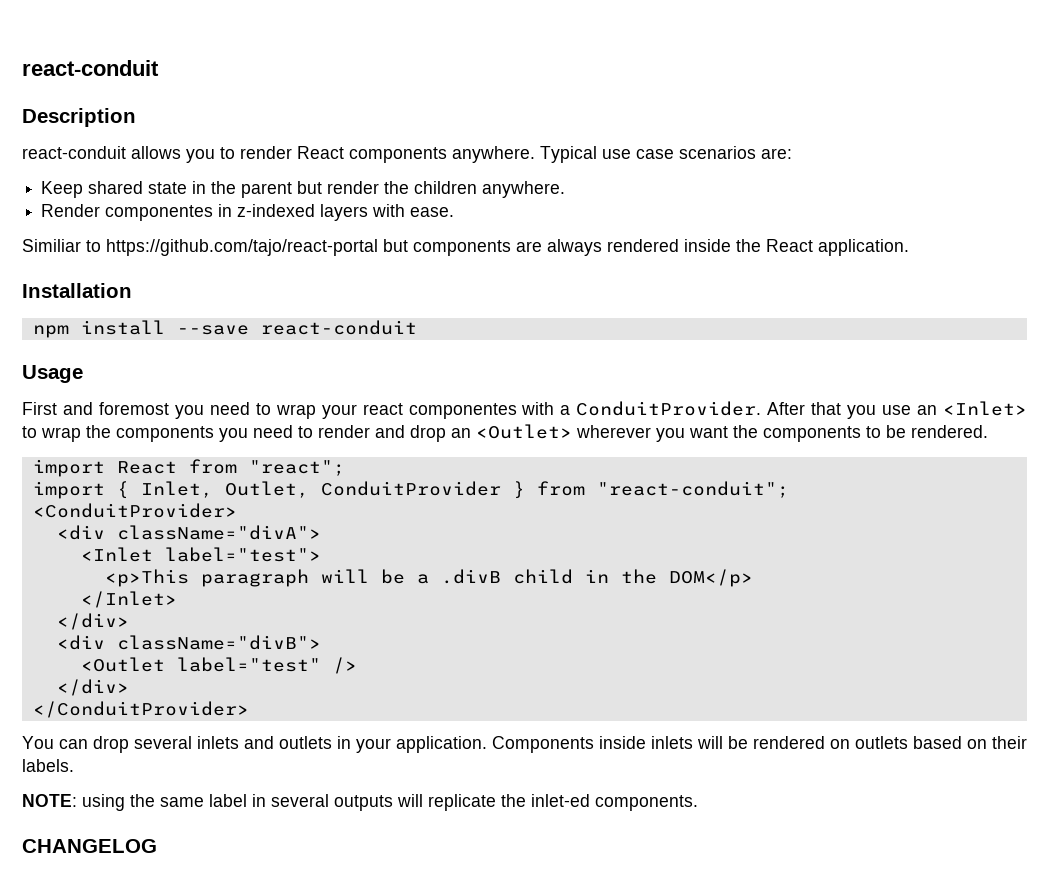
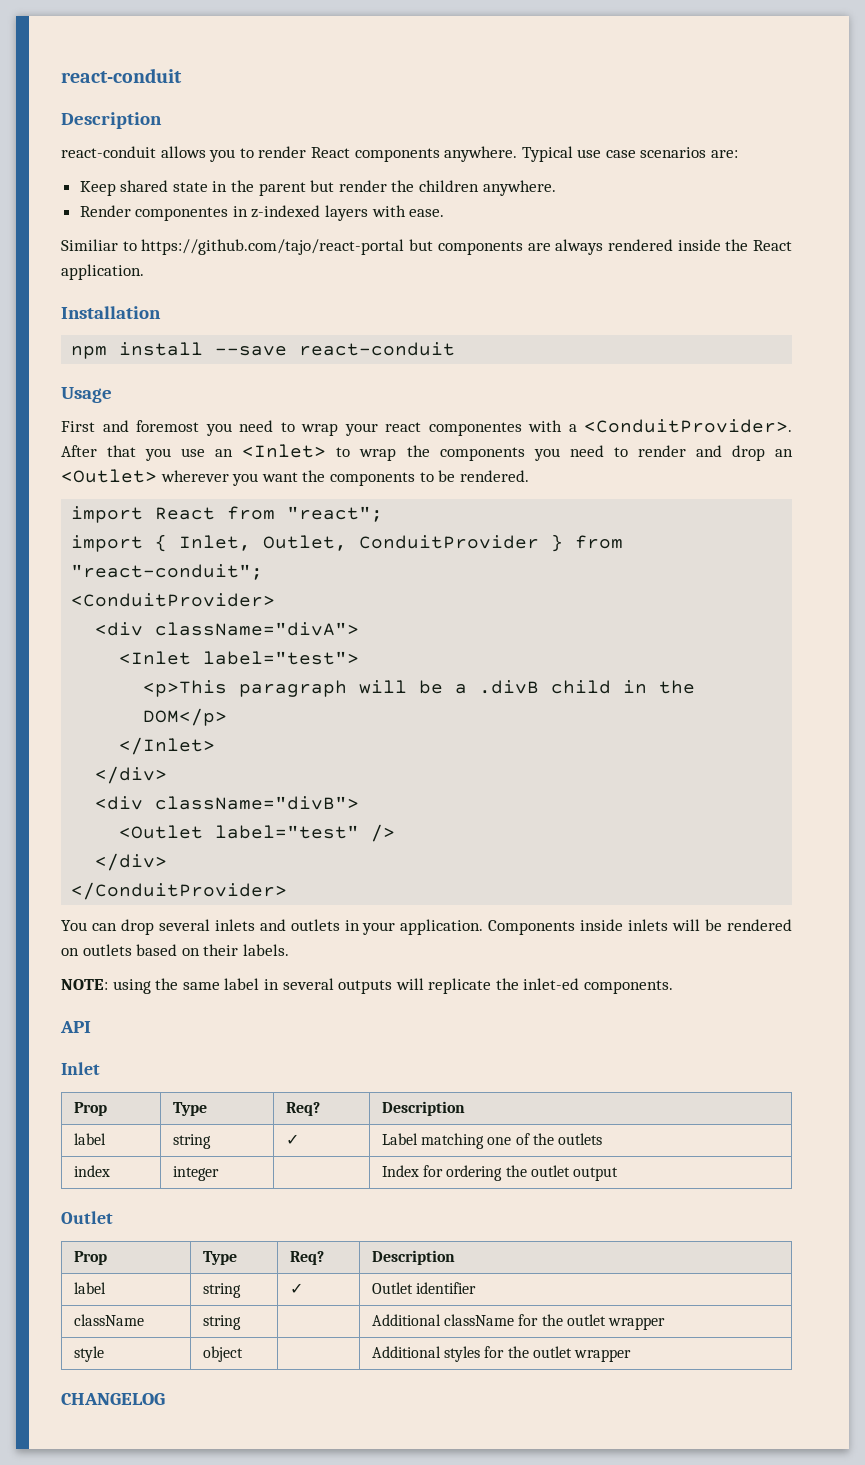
- First and foremost you need to wrap your react componentes with a ConduitProvider.
+ First and foremost you need to wrap your react componentes with a <ConduitProvider>.
+ API
+ Inlet
+ Prop | Type | Req? | Description
+ label | string | ✓ | Label matching one of the outlets
+ index | integer | | Index for ordering the outlet output
+ Outlet
+ Prop | Type | Req? | Description
+ label | string | ✓ | Outlet identifier
+ className | string | | Additional className for the outlet wrapper
+ style | object | | Additional styles for the outlet wrapper

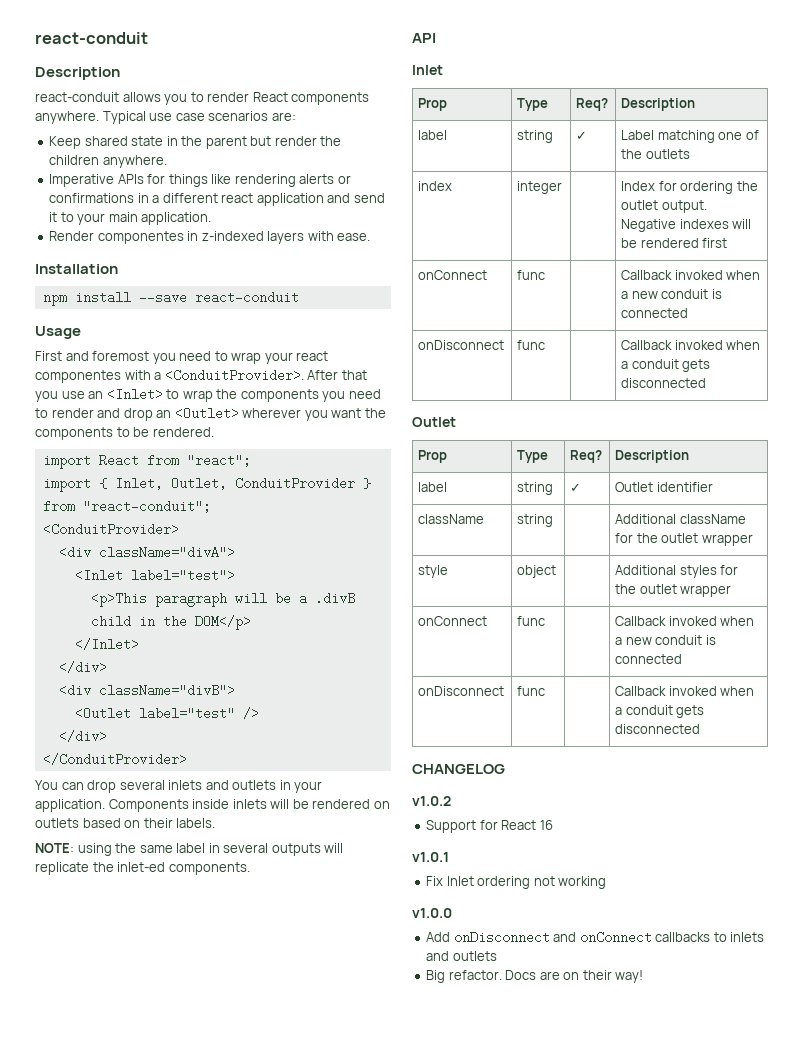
+ Imperative APIs for things like rendering alerts or confirmations in a different react application and send it to your main application.
- Similiar to https://github.com/tajo/react-portal but components are always rendered inside the React application.
- index | integer | | Index for ordering the outlet output
+ index | integer | | Index for ordering the outlet output. Negative indexes will be rendered first
+ onConnect | func | | Callback invoked when a new conduit is connected
+ onDisconnect | func | | Callback invoked when a conduit gets disconnected
  style | object | | Additional styles for the outlet wrapper
+ onConnect | func | | Callback invoked when a new conduit is connected
+ onDisconnect | func | | Callback invoked when a conduit gets disconnected
  CHANGELOG
+ v1.0.2
+ Support for React 16
+ v1.0.1
+ Fix Inlet ordering not working
+ v1.0.0
+ Add onDisconnect and onConnect callbacks to inlets and outlets
+ Big refactor. Docs are on their way!

